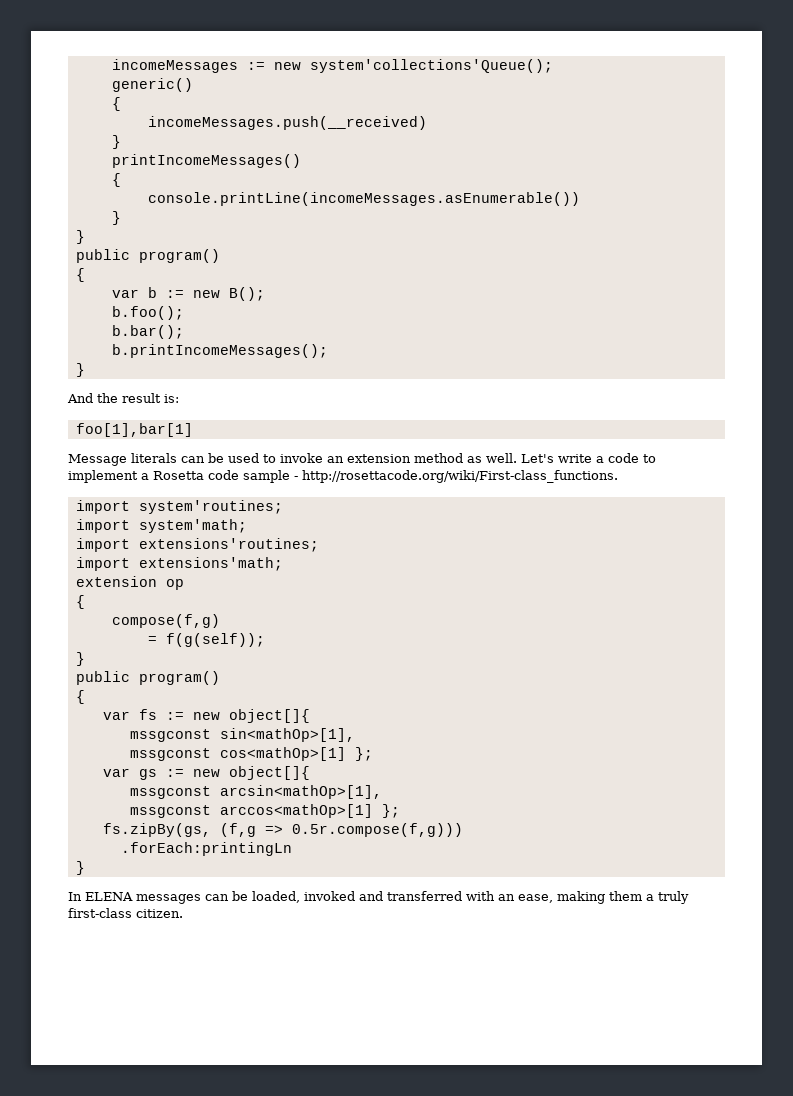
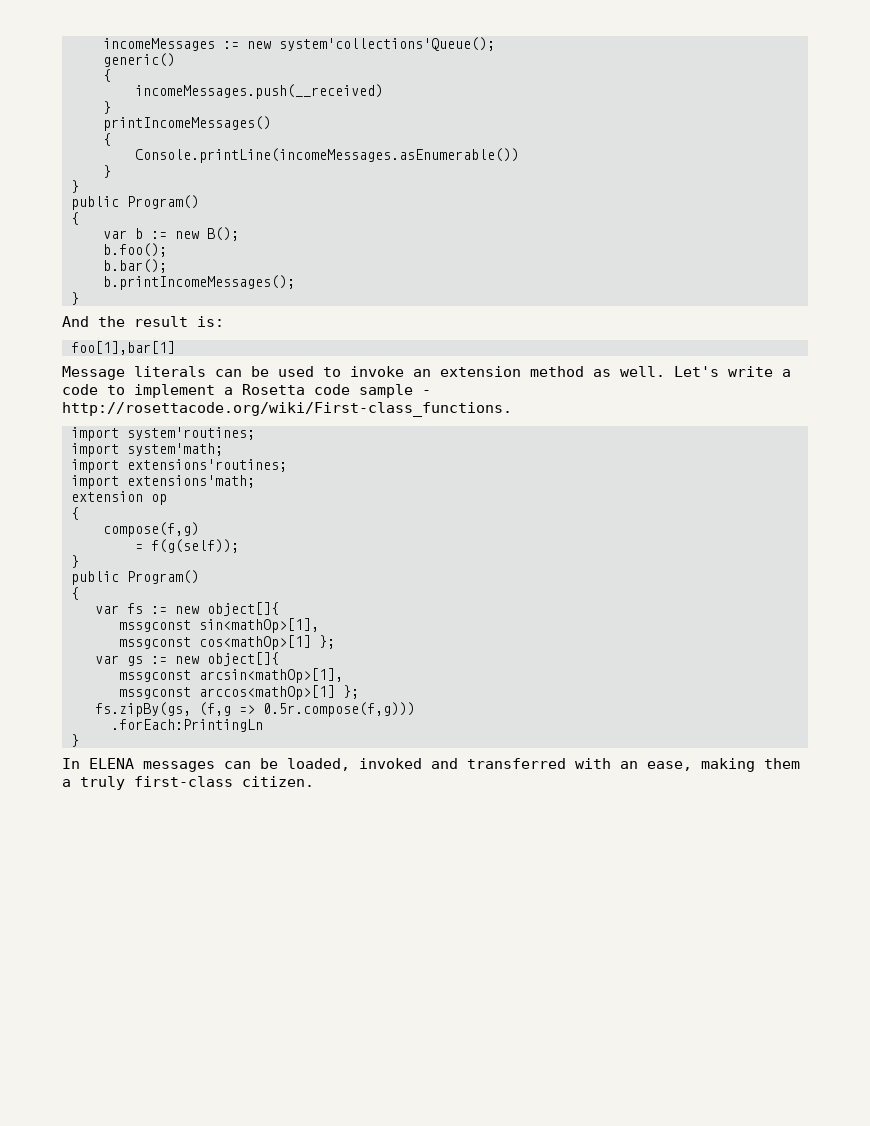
- console.printLine(incomeMessages.asEnumerable())
+ Console.printLine(incomeMessages.asEnumerable())
  }
  }
- public program()
+ public Program()
  = f(g(self));
  }
- public program()
+ public Program()
- .forEach:printingLn
+ .forEach:PrintingLn

